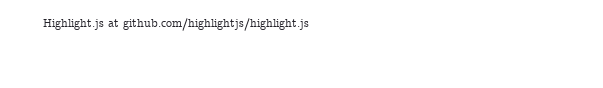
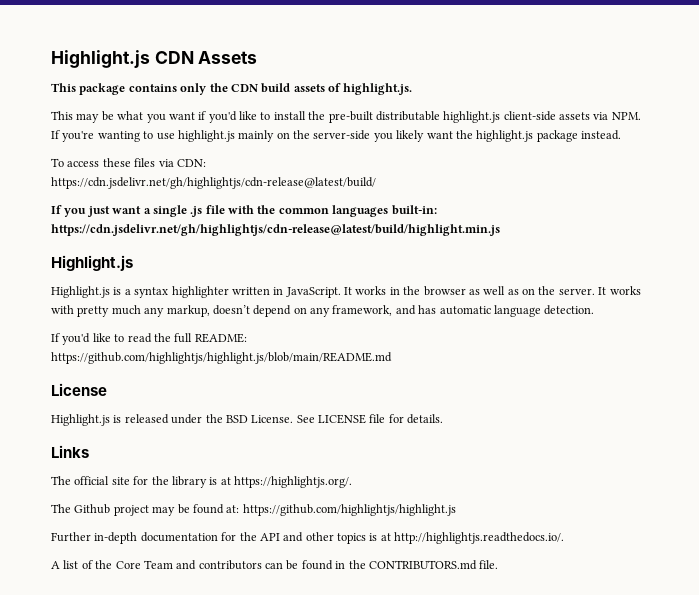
- Highlight.js at github.com/highlightjs/highlight.js
+ Highlight.js CDN Assets
+ This package contains only the CDN build assets of highlight.js.
+ This may be what you want if you'd like to install the pre-built distributable highlight.js client-side assets via NPM. If you're wanting to use highlight.js mainly on the server-side you likely want the highlight.js package instead.
+ To access these files via CDN:
+ https://cdn.jsdelivr.net/gh/highlightjs/cdn-release@latest/build/
+ If you just want a single .js file with the common languages built-in: https://cdn.jsdelivr.net/gh/highlightjs/cdn-release@latest/build/highlight.min.js
+ Highlight.js
+ Highlight.js is a syntax highlighter written in JavaScript. It works in the browser as well as on the server. It works with pretty much any markup, doesn’t depend on any framework, and has automatic language detection.
+ If you'd like to read the full README:
+ https://github.com/highlightjs/highlight.js/blob/main/README.md
+ License
+ Highlight.js is released under the BSD License. See LICENSE file for details.
+ Links
+ The official site for the library is at https://highlightjs.org/.
+ The Github project may be found at: https://github.com/highlightjs/highlight.js
+ Further in-depth documentation for the API and other topics is at http://highlightjs.readthedocs.io/.
+ A list of the Core Team and contributors can be found in the CONTRIBUTORS.md file.

